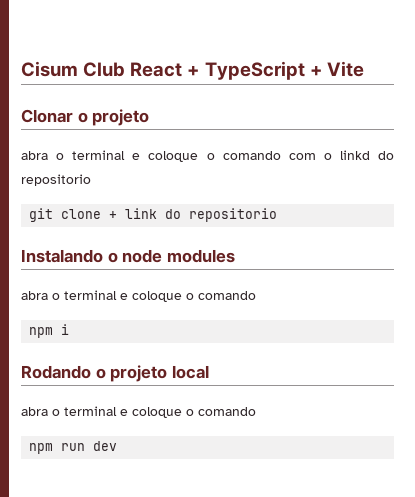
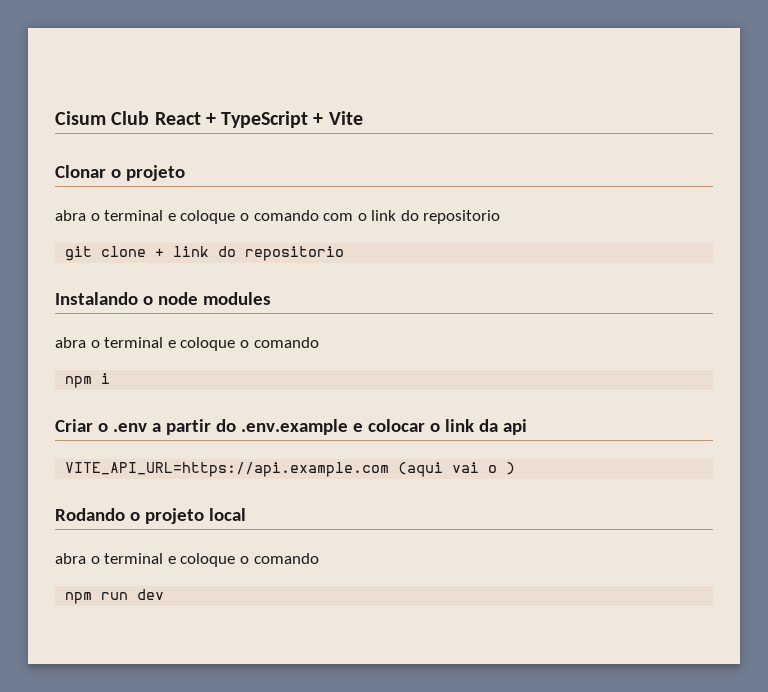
- abra o terminal e coloque o comando com o linkd do repositorio
+ abra o terminal e coloque o comando com o link do repositorio
+ Criar o .env a partir do .env.example e colocar o link da api
+ VITE_API_URL=https://api.example.com (aqui vai o )

